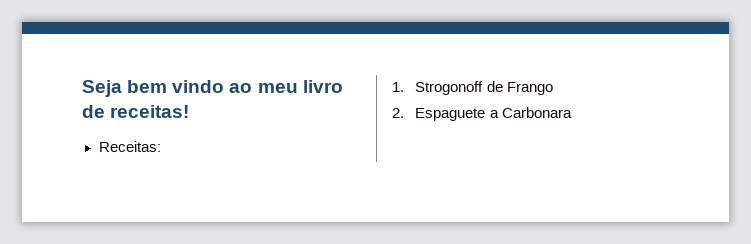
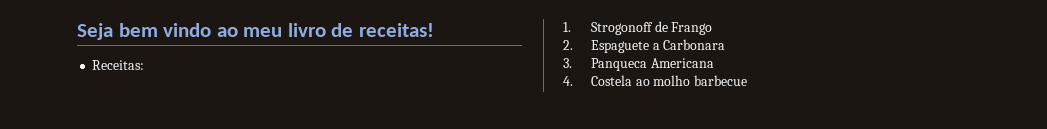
+ 3. Panqueca Americana
+ 4. Costela ao molho barbecue

